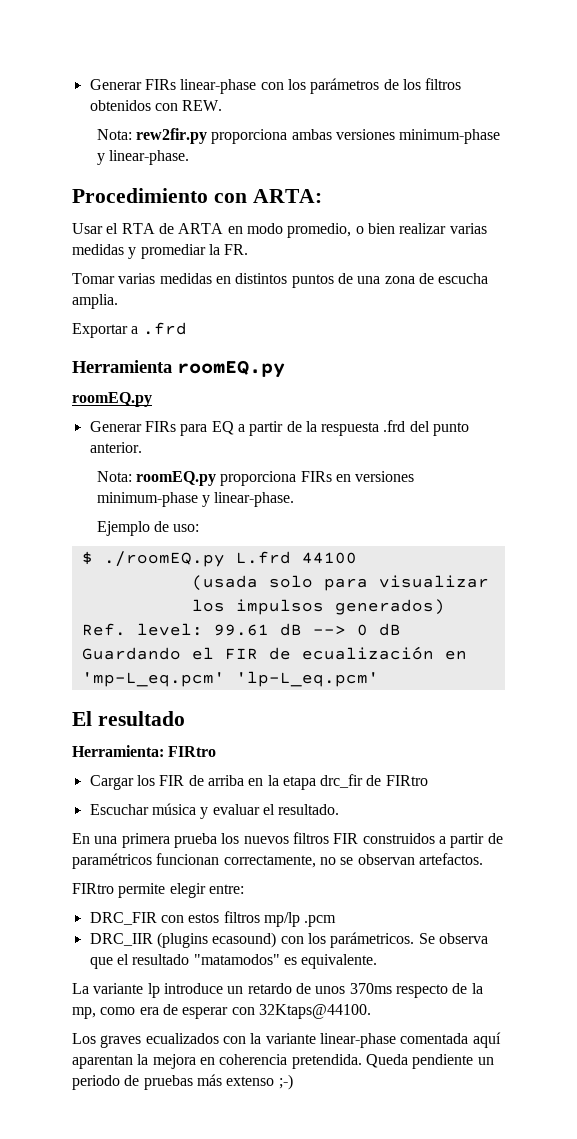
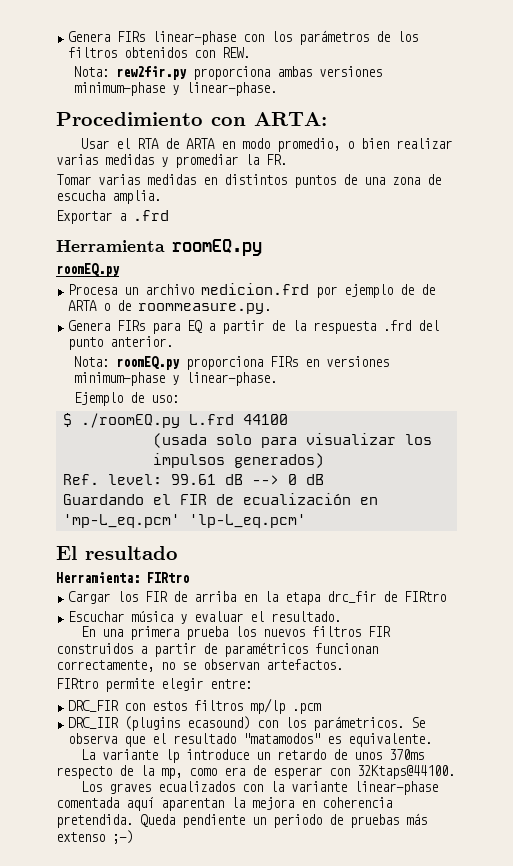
- Generar FIRs linear-phase con los parámetros de los filtros obtenidos con REW.
+ Genera FIRs linear-phase con los parámetros de los filtros obtenidos con REW.
- Generar FIRs para EQ a partir de la respuesta .frd del punto anterior.
+ Procesa un archivo medicion.frd por ejemplo de de ARTA o de roommeasure.py.
+ Genera FIRs para EQ a partir de la respuesta .frd del punto anterior.

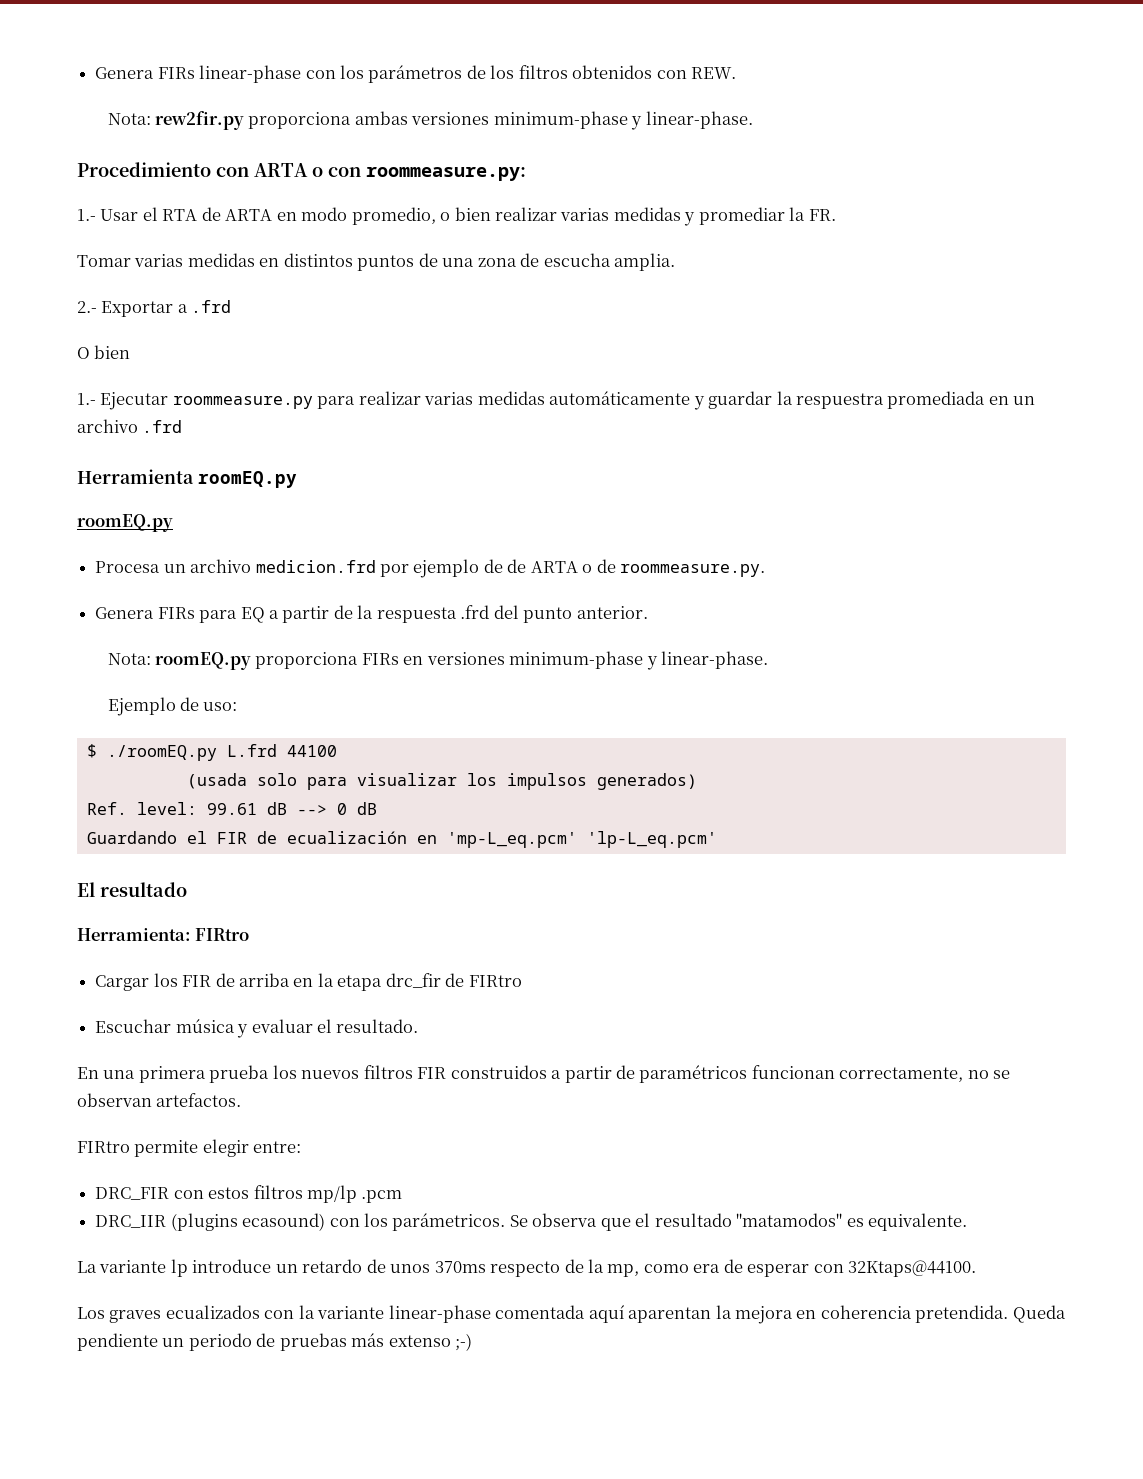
- Procedimiento con ARTA:
- Usar el RTA de ARTA en modo promedio, o bien realizar varias medidas y promediar la FR.
+ Procedimiento con ARTA o con roommeasure.py:
+ 1.- Usar el RTA de ARTA en modo promedio, o bien realizar varias medidas y promediar la FR.
- Exportar a .frd
+ 2.- Exportar a .frd
+ O bien
+ 1.- Ejecutar roommeasure.py para realizar varias medidas automáticamente y guardar la respuestra promediada en un archivo .frd

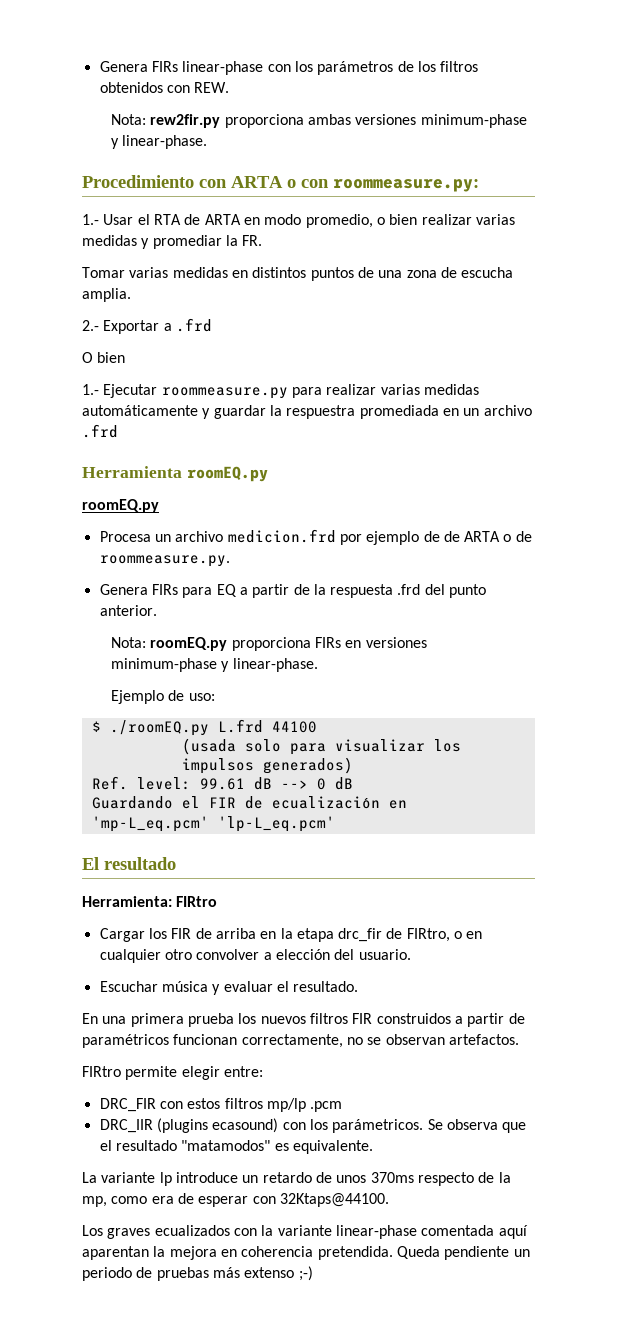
- Cargar los FIR de arriba en la etapa drc_fir de FIRtro
+ Cargar los FIR de arriba en la etapa drc_fir de FIRtro, o en cualquier otro convolver a elección del usuario.

